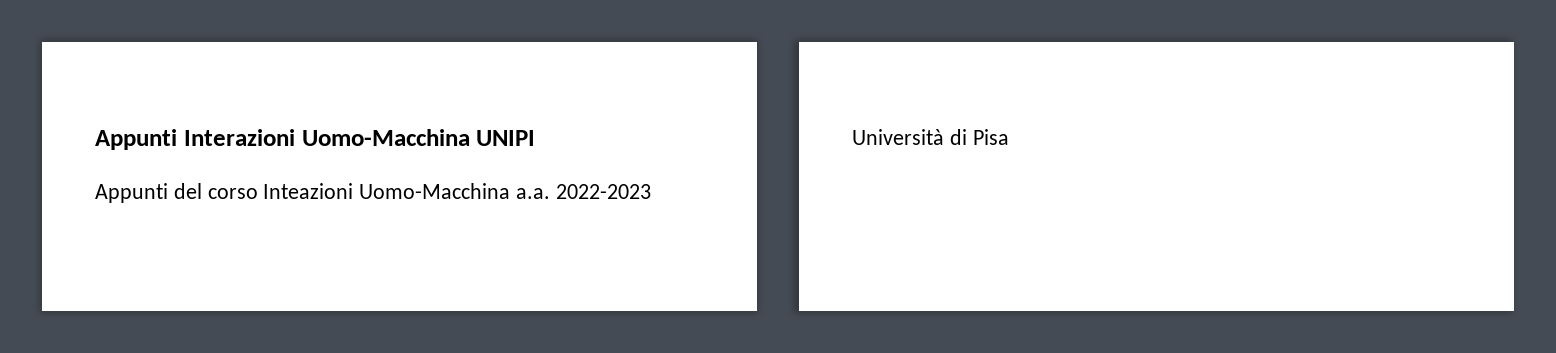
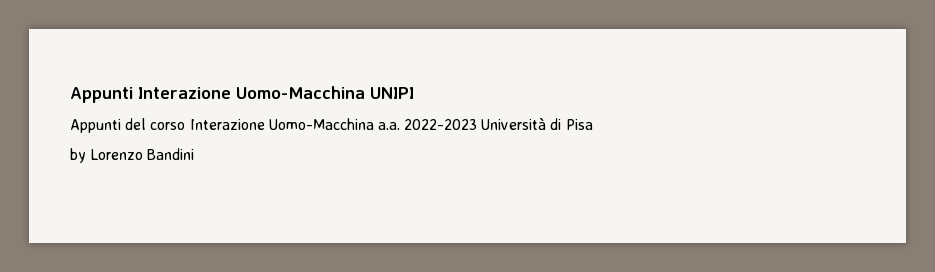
- Appunti Interazioni Uomo-Macchina UNIPI
+ Appunti Interazione Uomo-Macchina UNIPI
- Appunti del corso Inteazioni Uomo-Macchina a.a. 2022-2023 Università di Pisa
+ Appunti del corso Interazione Uomo-Macchina a.a. 2022-2023 Università di Pisa
+ by Lorenzo Bandini

